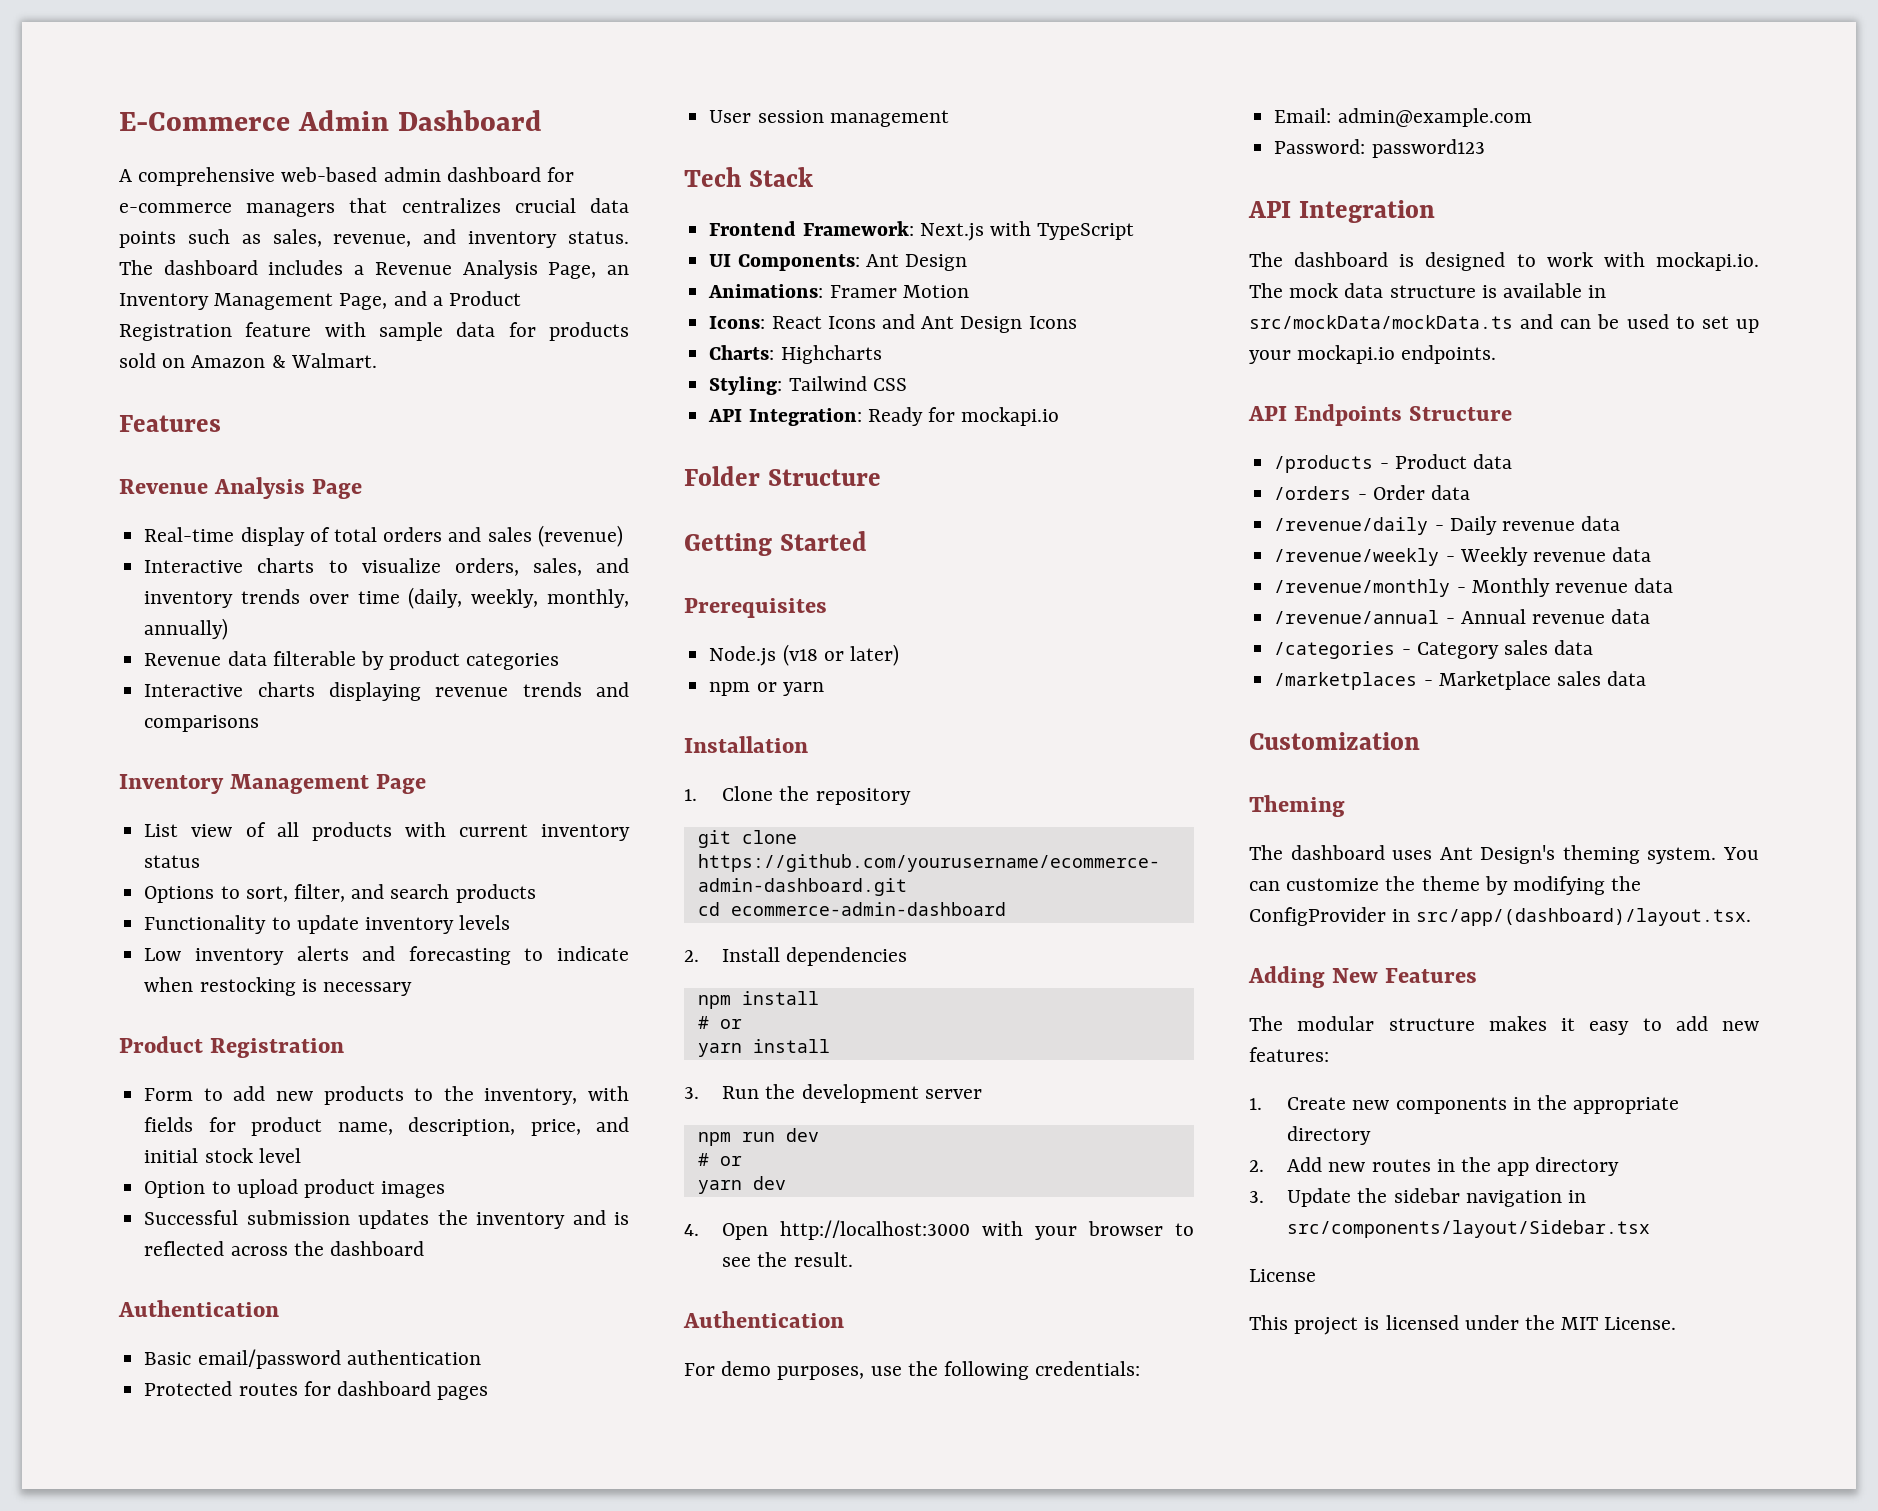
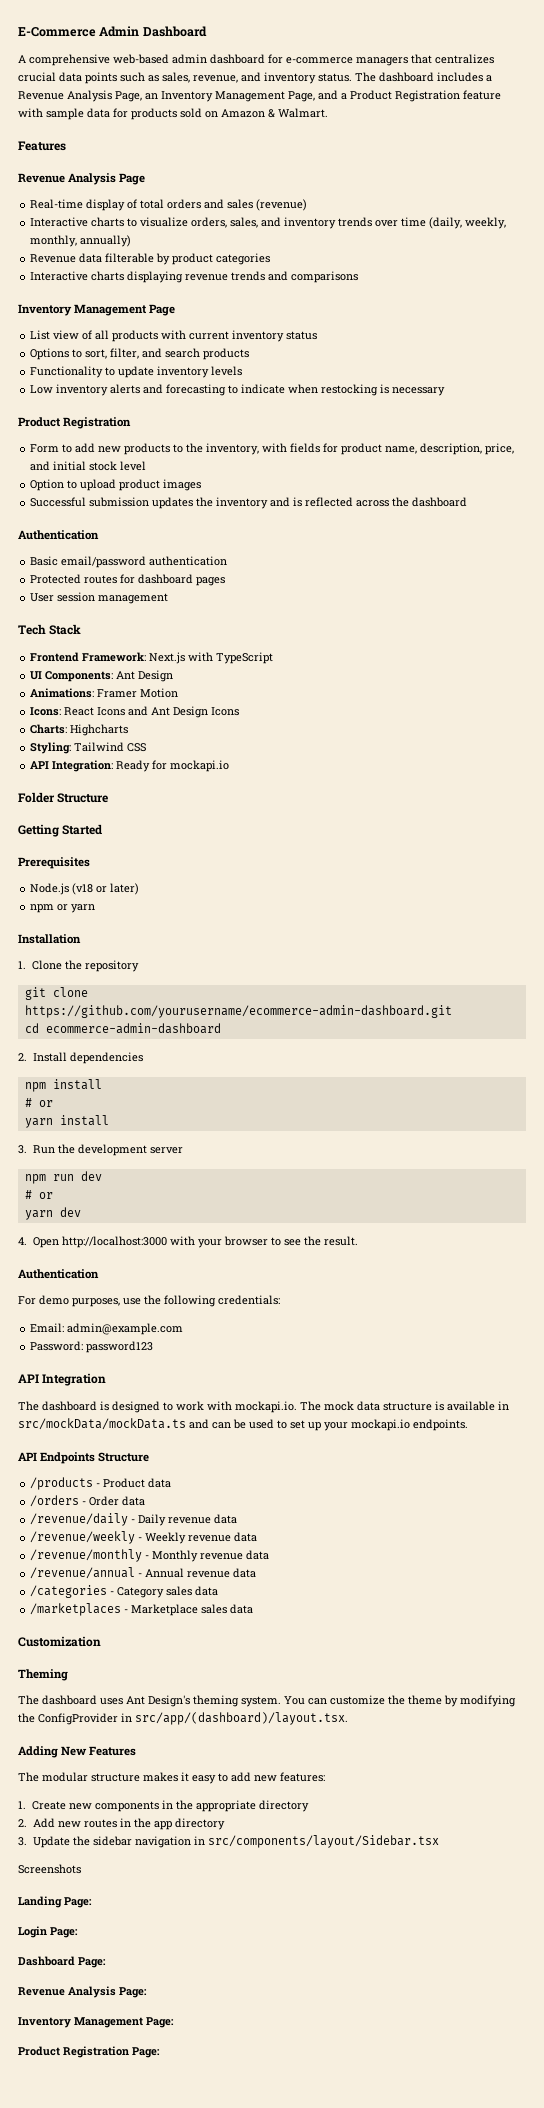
- License
- This project is licensed under the MIT License.
+ Screenshots
+ Landing Page:
+ Login Page:
+ Dashboard Page:
+ Revenue Analysis Page:
+ Inventory Management Page:
+ Product Registration Page:

